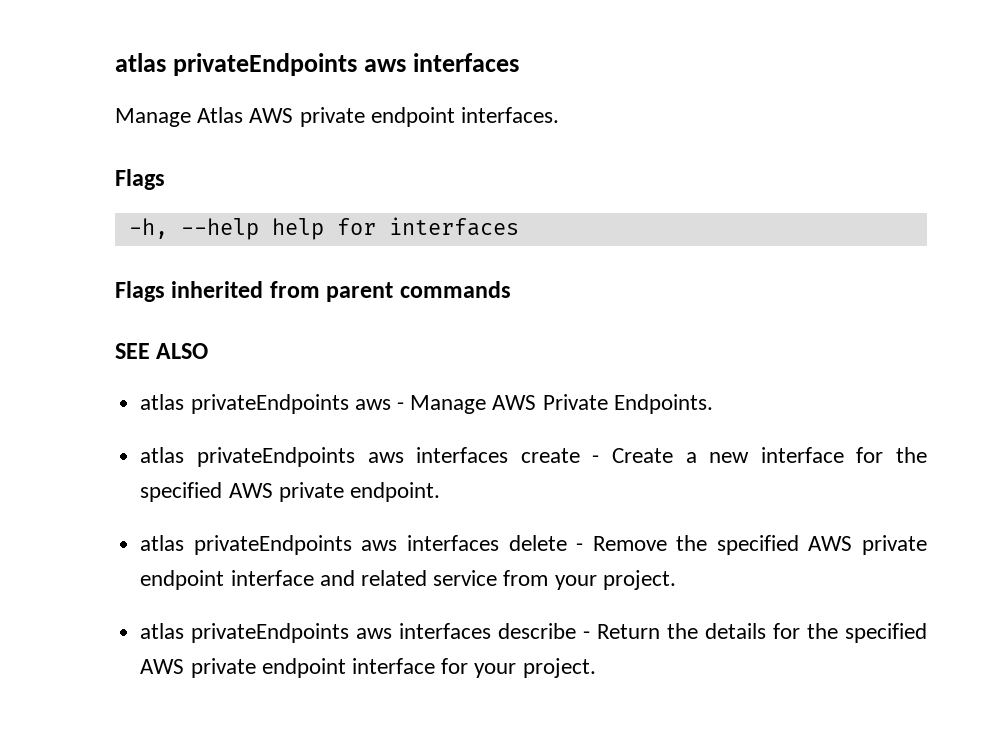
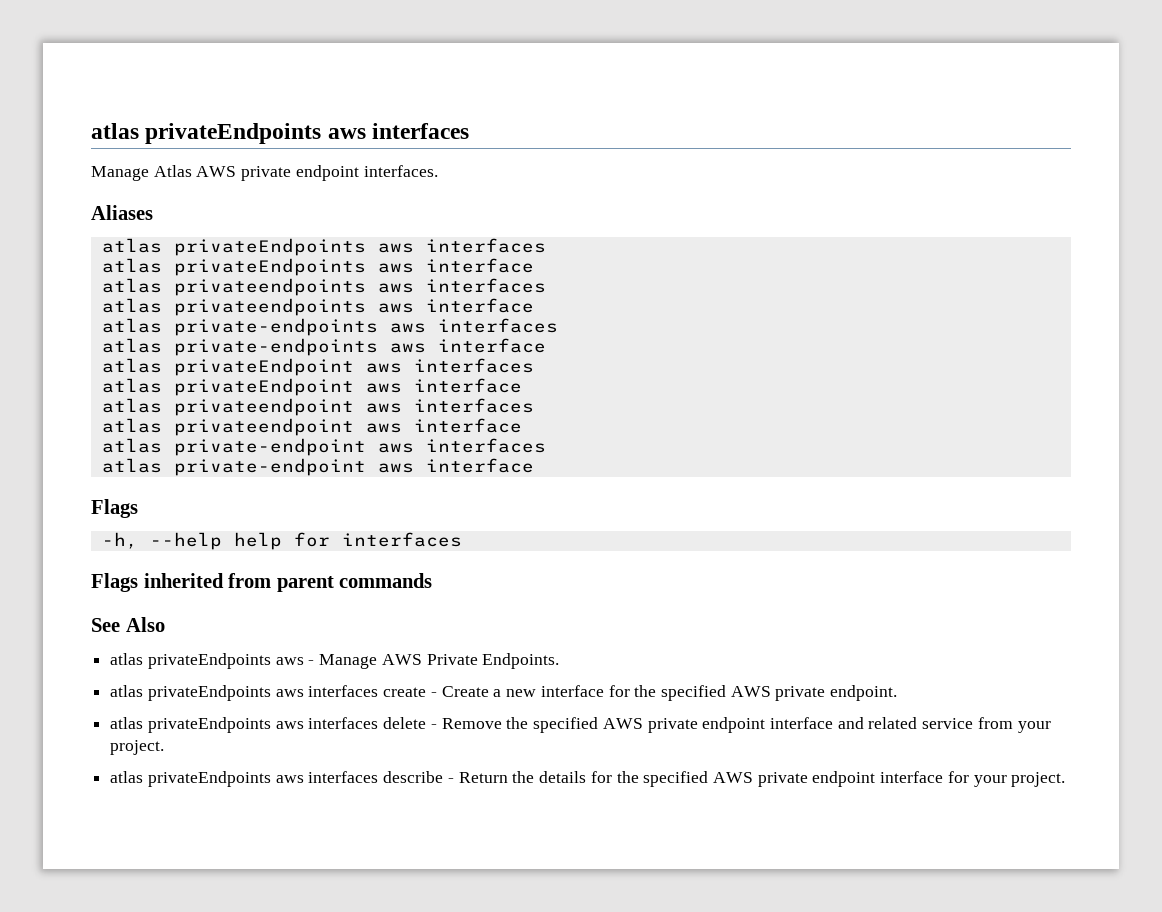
+ Aliases
+ atlas privateEndpoints aws interfaces
+ atlas privateEndpoints aws interface
+ atlas privateendpoints aws interfaces
+ atlas privateendpoints aws interface
+ atlas private-endpoints aws interfaces
+ atlas private-endpoints aws interface
+ atlas privateEndpoint aws interfaces
+ atlas privateEndpoint aws interface
+ atlas privateendpoint aws interfaces
+ atlas privateendpoint aws interface
+ atlas private-endpoint aws interfaces
+ atlas private-endpoint aws interface
- SEE ALSO
+ See Also

